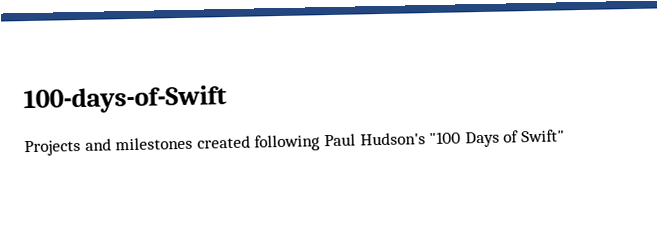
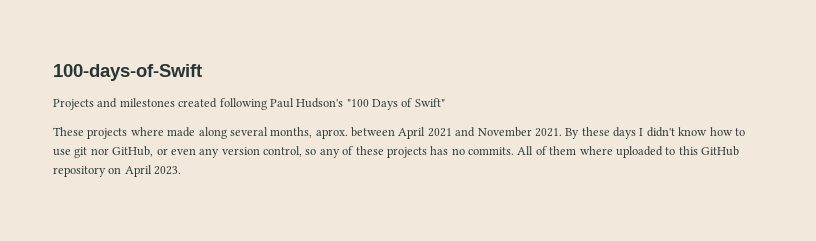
+ These projects where made along several months, aprox. between April 2021 and November 2021. By these days I didn't know how to use git nor GitHub, or even any version control, so any of these projects has no commits. All of them where uploaded to this GitHub repository on April 2023.

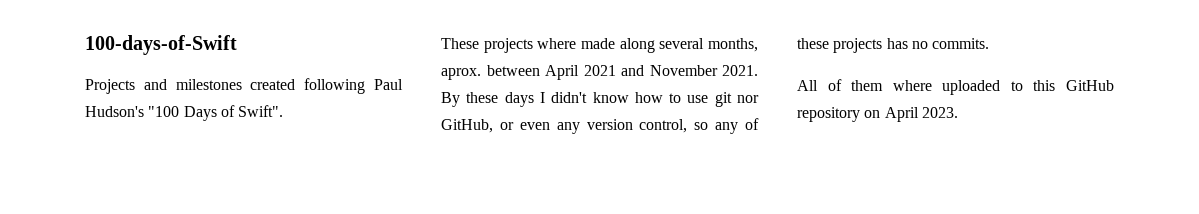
- Projects and milestones created following Paul Hudson's "100 Days of Swift"
+ Projects and milestones created following Paul Hudson's "100 Days of Swift".
- By these days I didn't know how to use git nor GitHub, or even any version control, so any of these projects has no commits. All of them where uploaded to this GitHub repository on April 2023.
+ By these days I didn't know how to use git nor GitHub, or even any version control, so any of these projects has no commits.
+ All of them where uploaded to this GitHub repository on April 2023.

